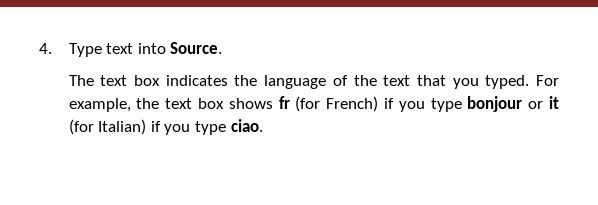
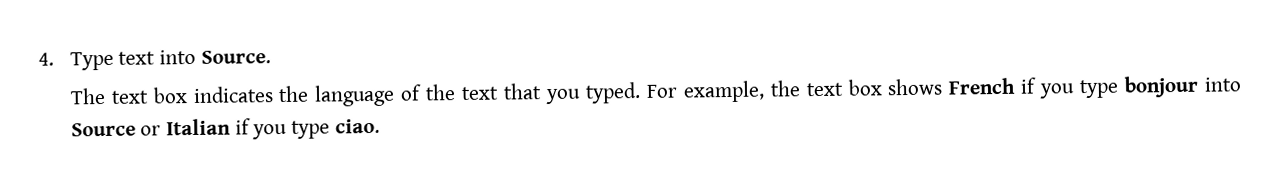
- For example, the text box shows fr (for French) if you type bonjour or it (for Italian) if you type ciao.
+ For example, the text box shows French if you type bonjour into Source or Italian if you type ciao.

